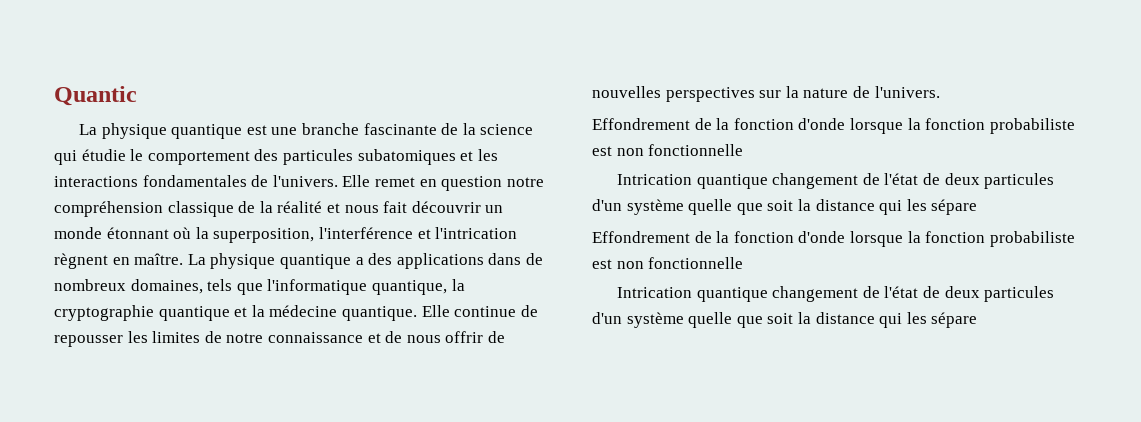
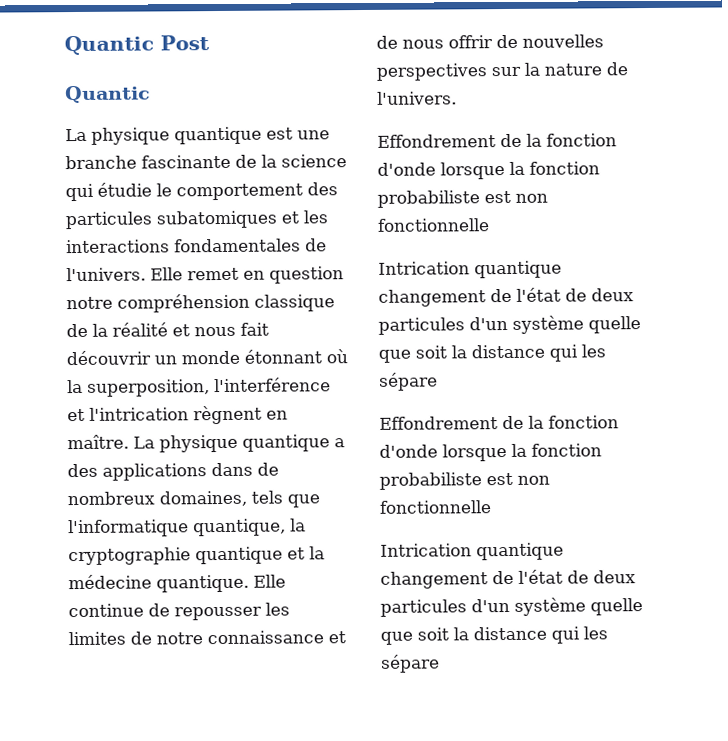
+ Quantic Post

